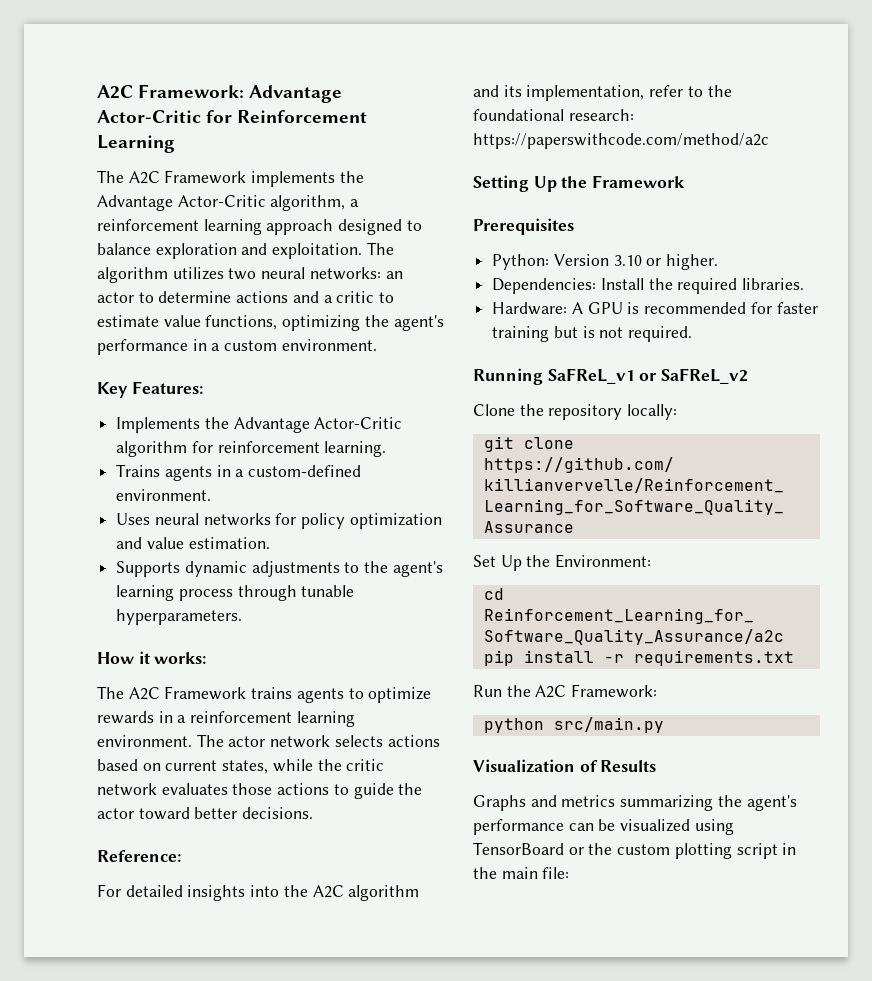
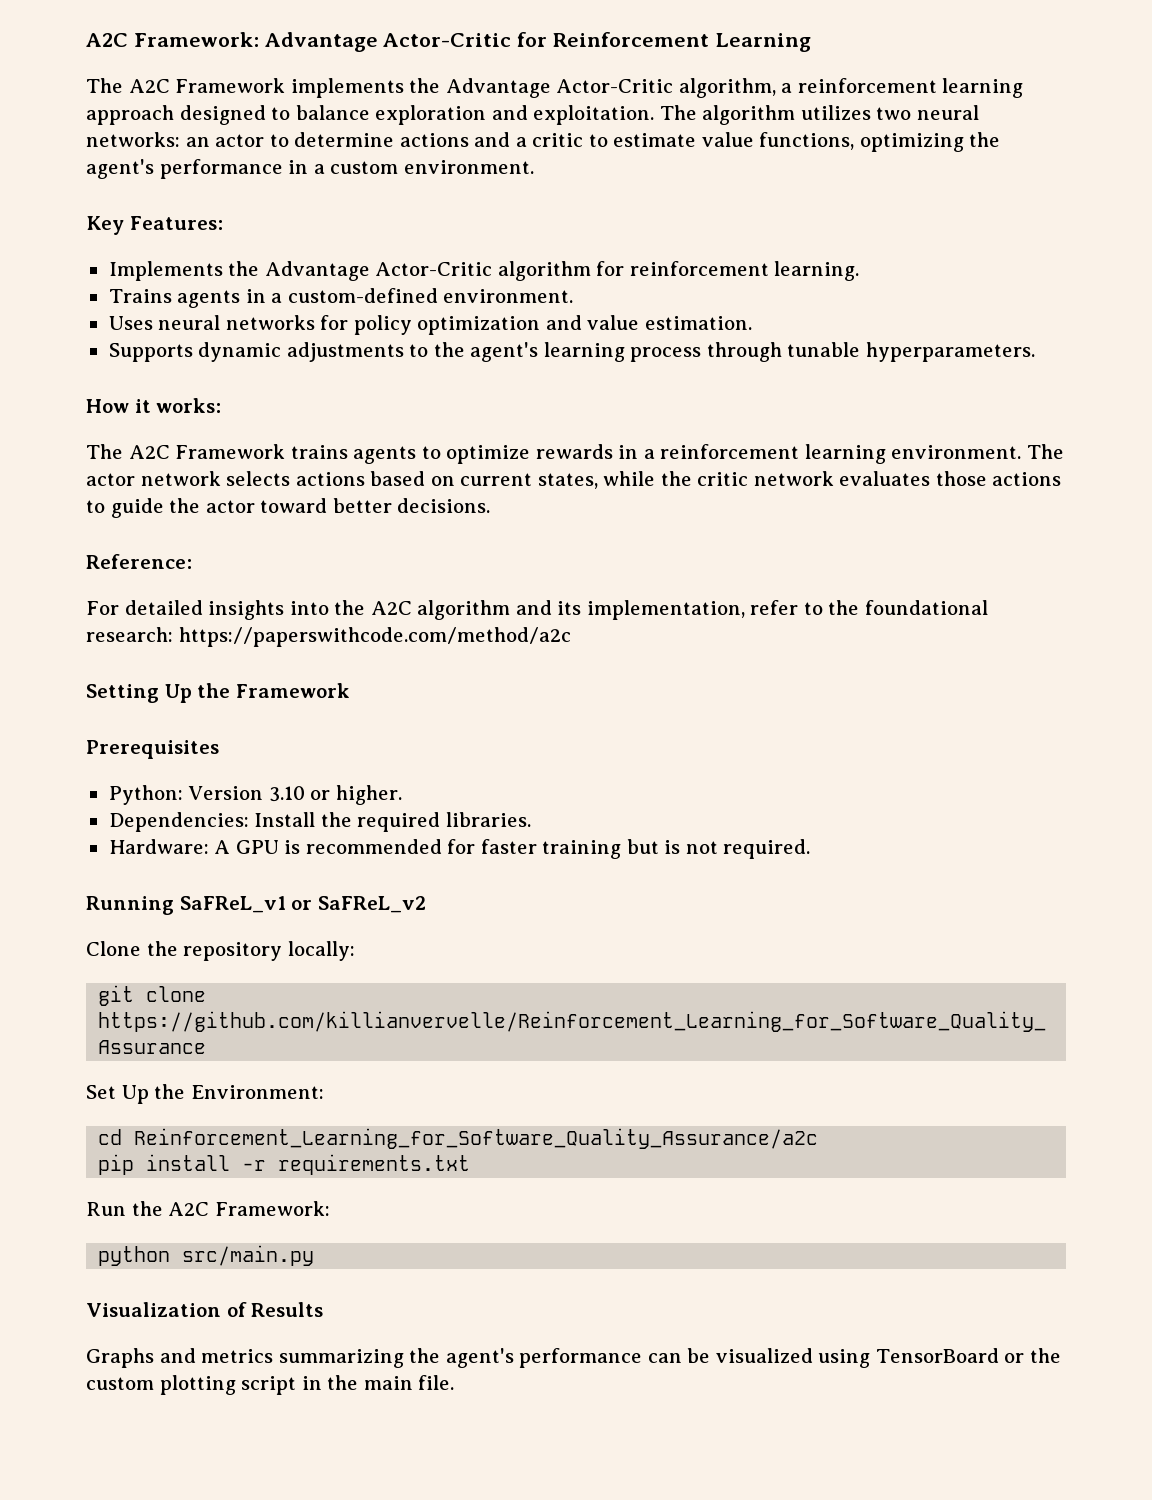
- Graphs and metrics summarizing the agent's performance can be visualized using TensorBoard or the custom plotting script in the main file:
+ Graphs and metrics summarizing the agent's performance can be visualized using TensorBoard or the custom plotting script in the main file.

